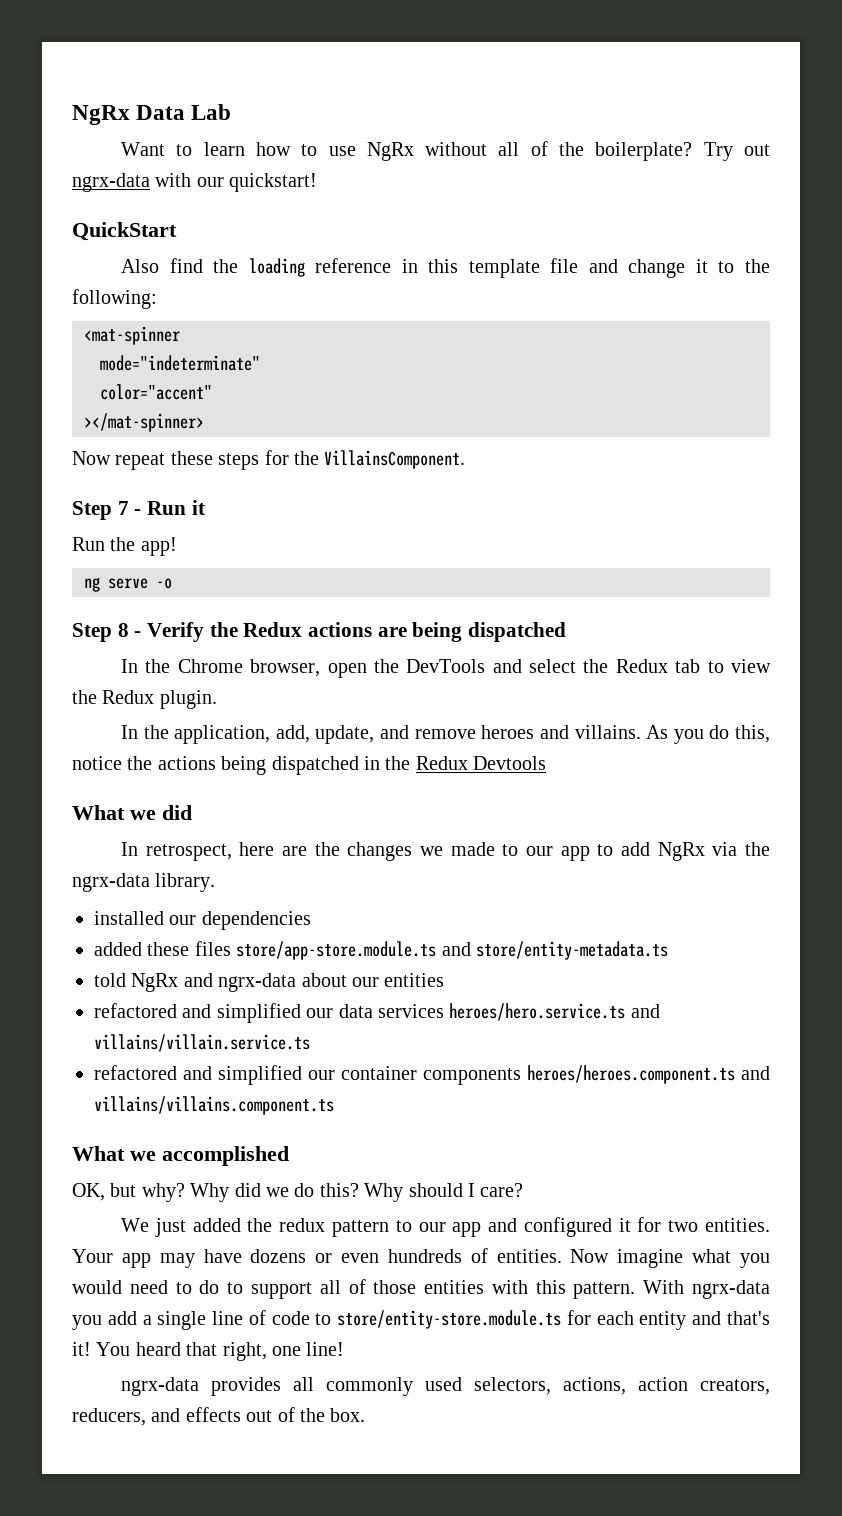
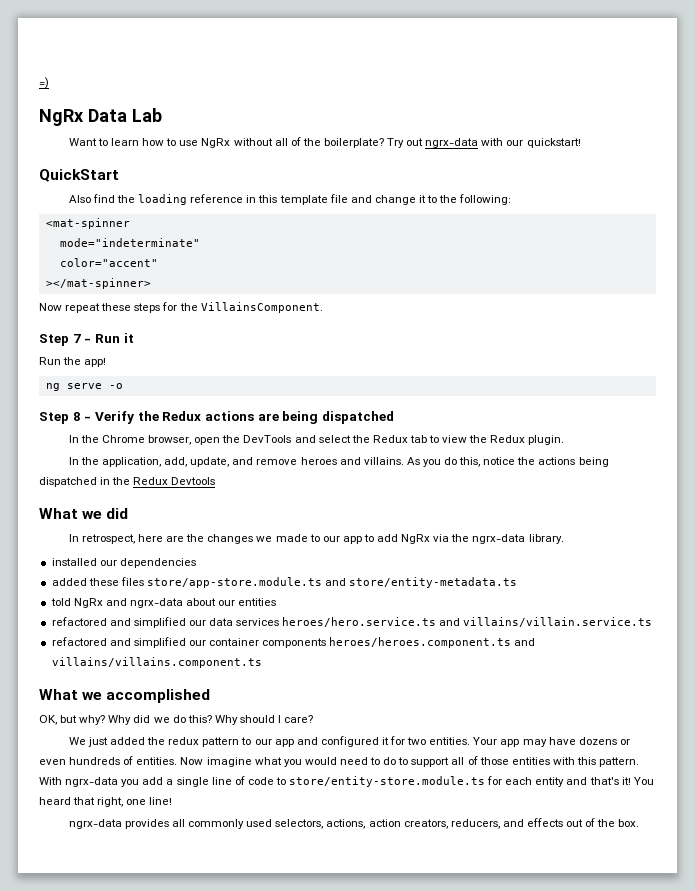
+ =)

